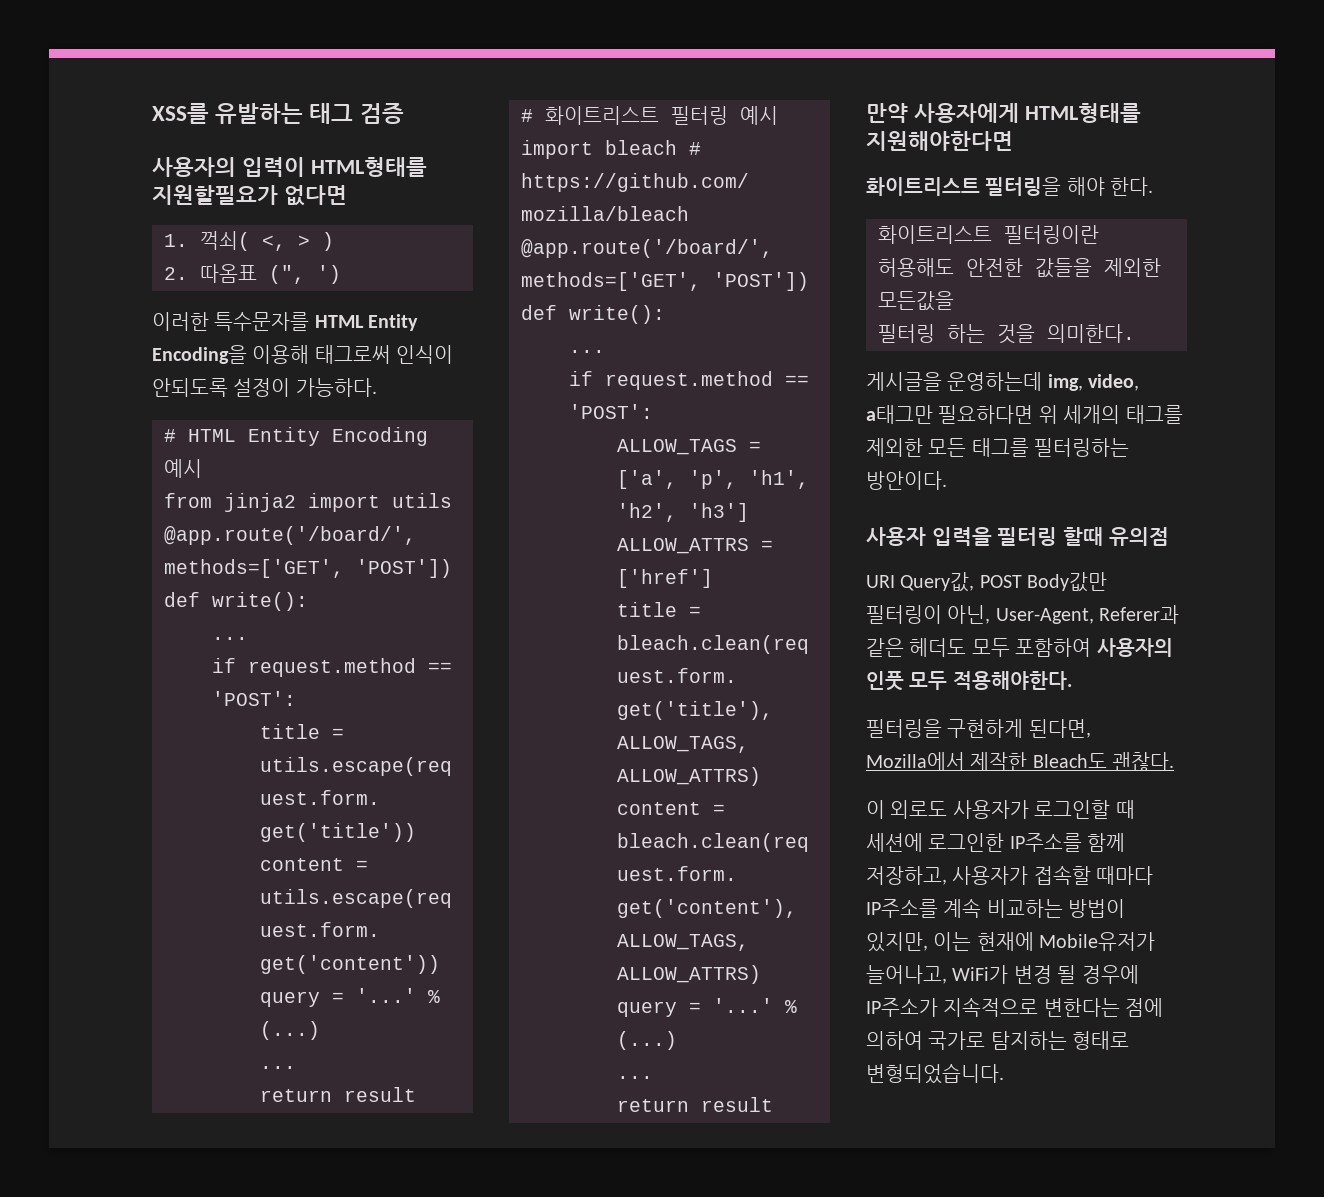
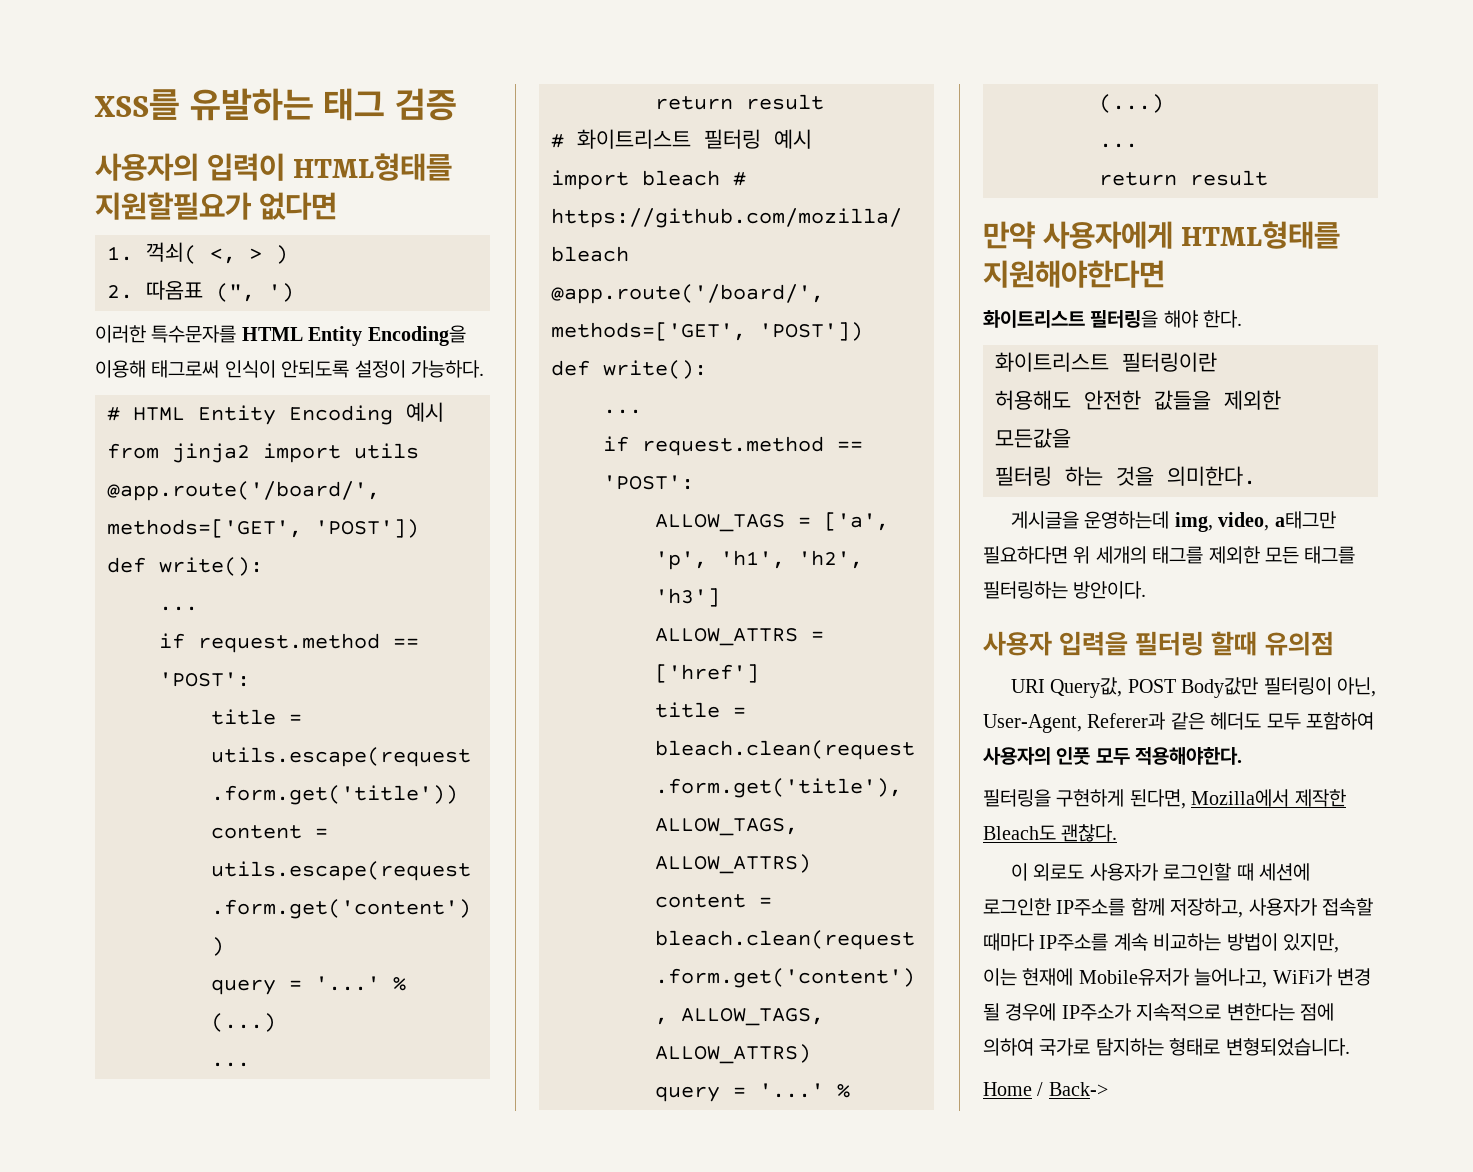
+ Home / Back->

